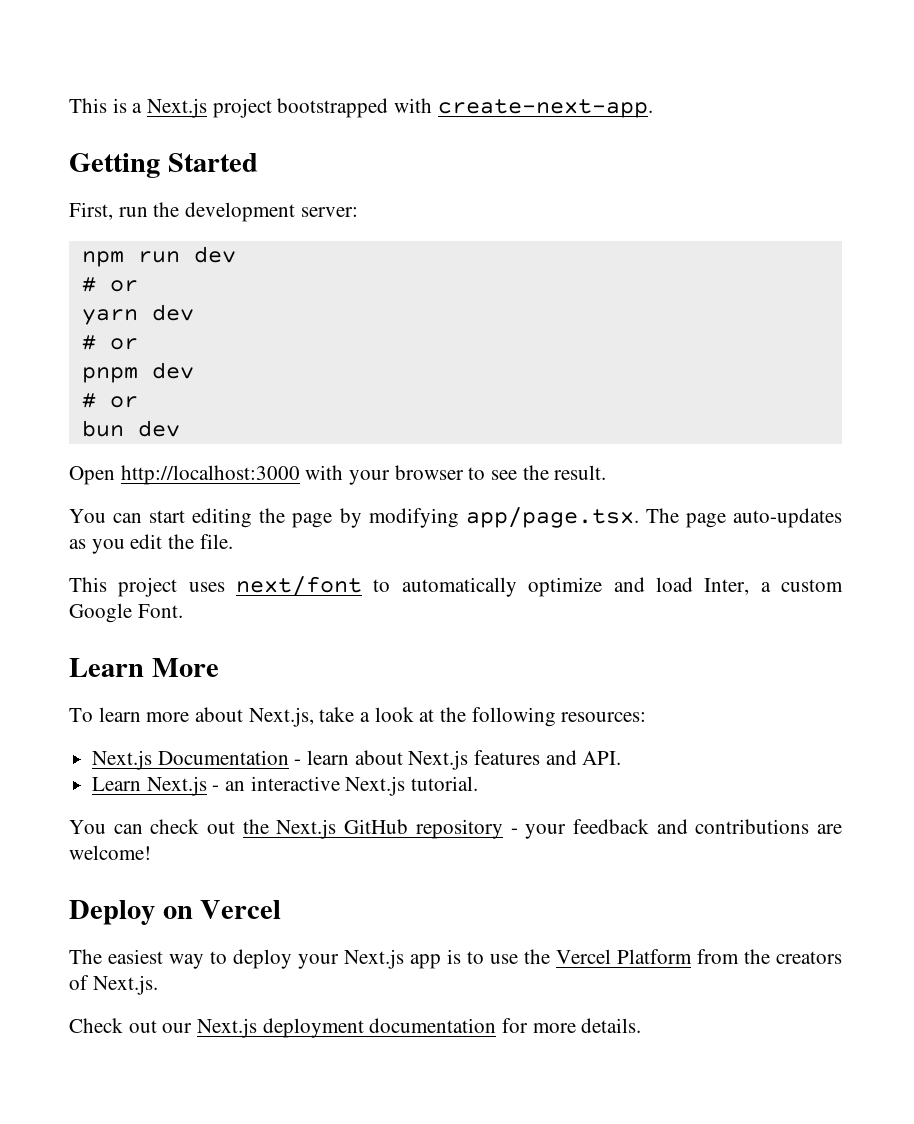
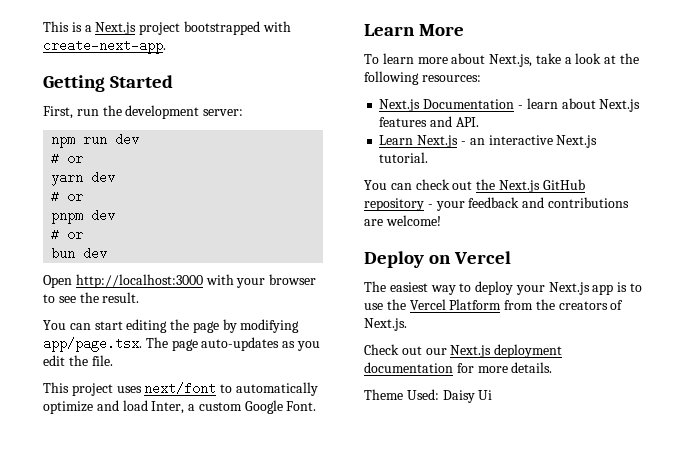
+ Theme Used: Daisy Ui

